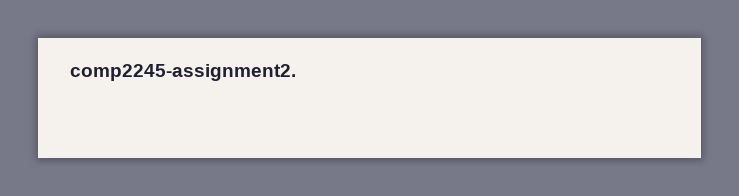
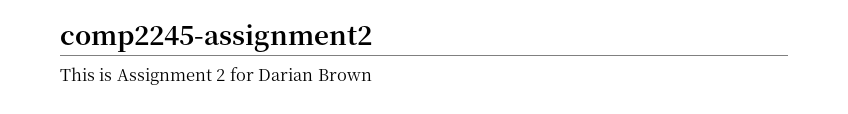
- comp2245-assignment2.
+ comp2245-assignment2
+ This is Assignment 2 for Darian Brown

